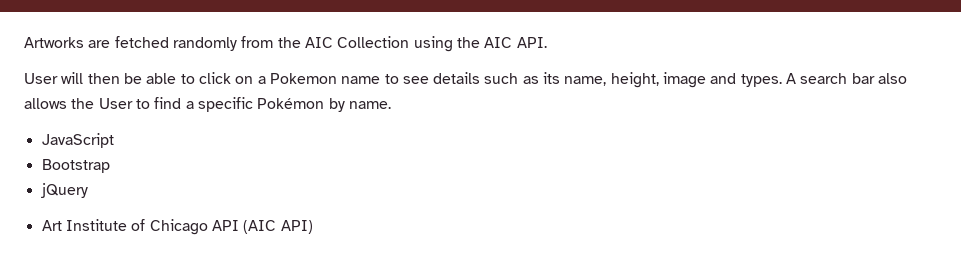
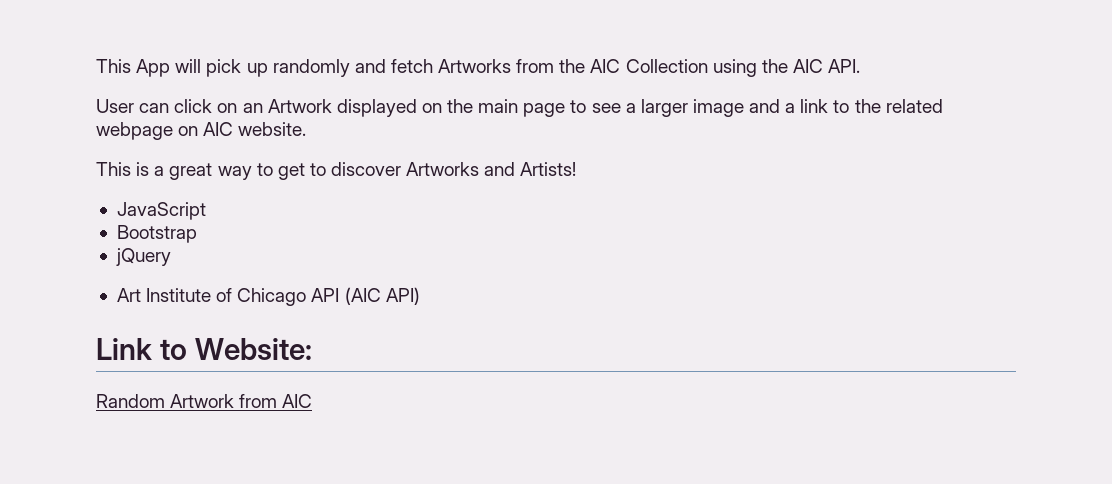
- Artworks are fetched randomly from the AIC Collection using the AIC API.
+ This App will pick up randomly and fetch Artworks from the AIC Collection using the AIC API.
- User will then be able to click on a Pokemon name to see details such as its name, height, image and types. A search bar also allows the User to find a specific Pokémon by name.
+ User can click on an Artwork displayed on the main page to see a larger image and a link to the related webpage on AIC website.
+ This is a great way to get to discover Artworks and Artists!
+ Link to Website:
+ Random Artwork from AIC

